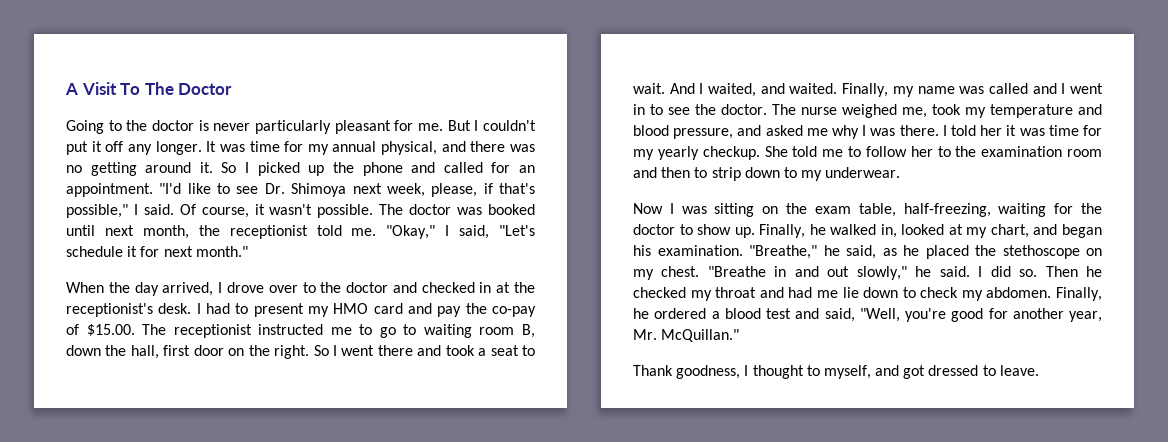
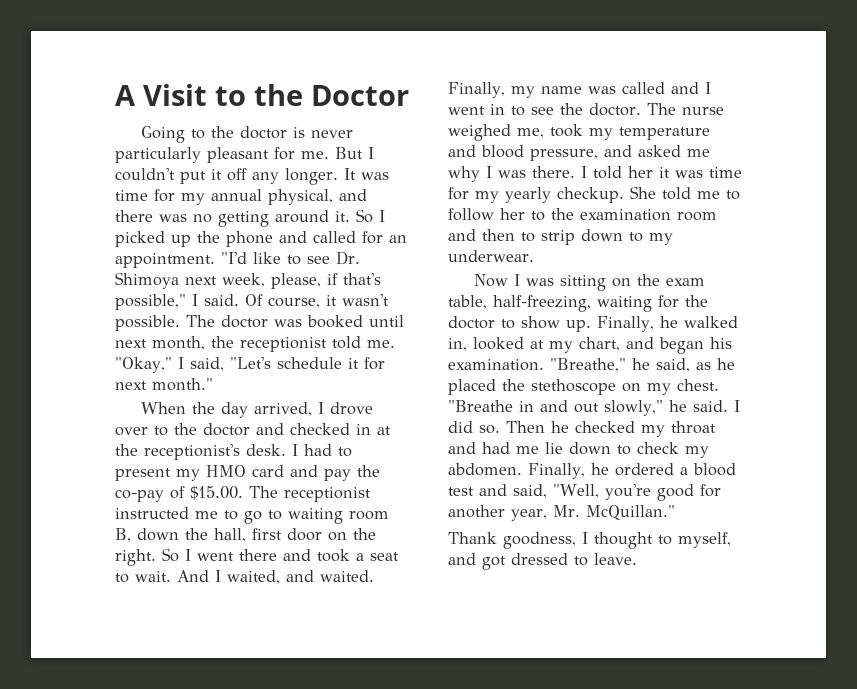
- A Visit To The Doctor
+ A Visit to the Doctor

